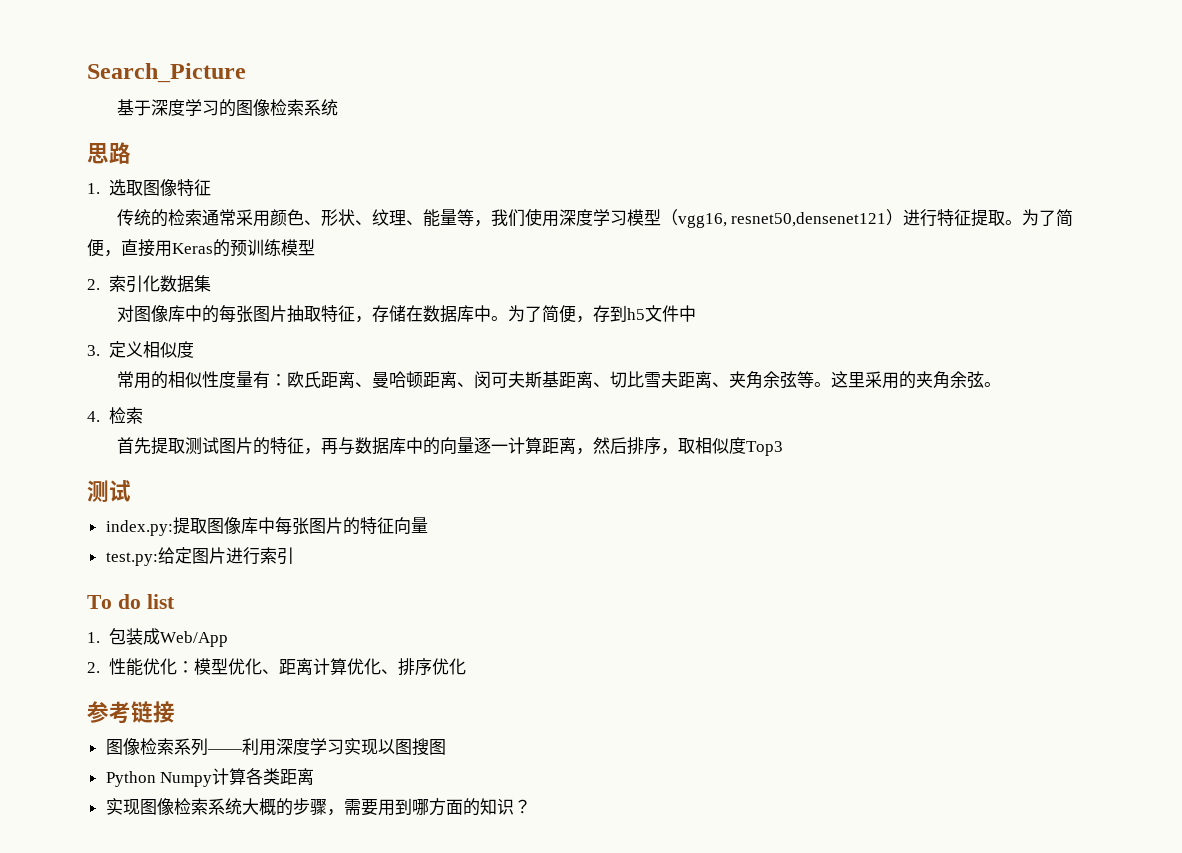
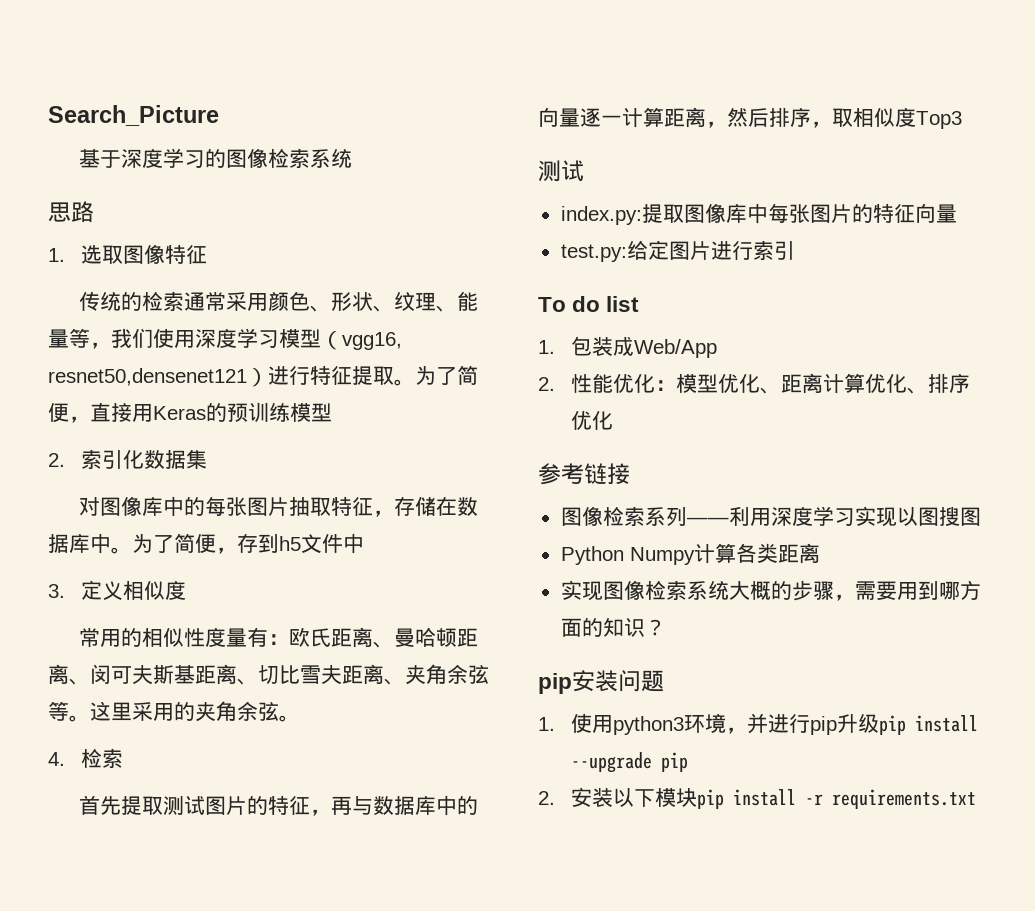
+ pip安装问题
+ 1.使用python3环境，并进行pip升级pip install --upgrade pip
+ 2.安装以下模块pip install -r requirements.txt

